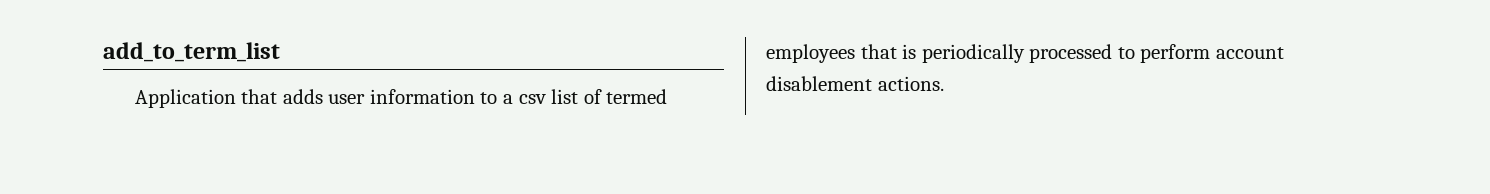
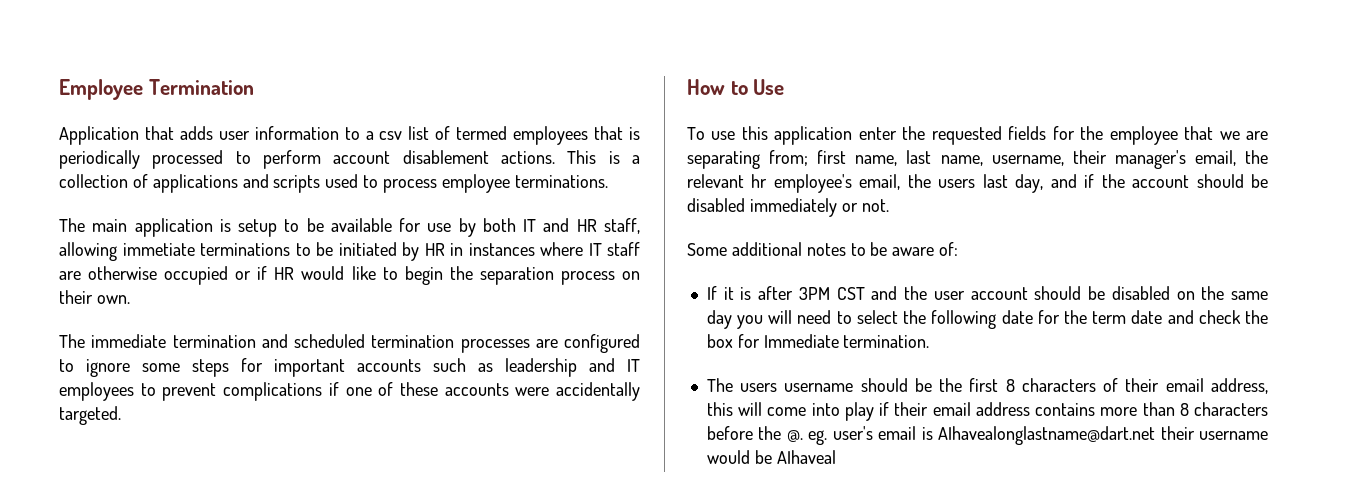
- add_to_term_list
+ Employee Termination
+ This is a collection of applications and scripts used to process employee terminations.
+ The main application is setup to be available for use by both IT and HR staff, allowing immetiate terminations to be initiated by HR in instances where IT staff are otherwise occupied or if HR would like to begin the separation process on their own.
+ The immediate termination and scheduled termination processes are configured to ignore some steps for important accounts such as leadership and IT employees to prevent complications if one of these accounts were accidentally targeted.
+ How to Use
+ To use this application enter the requested fields for the employee that we are separating from; first name, last name, username, their manager's email, the relevant hr employee's email, the users last day, and if the account should be disabled immediately or not.
+ Some additional notes to be aware of:
+ If it is after 3PM CST and the user account should be disabled on the same day you will need to select the following date for the term date and check the box for Immediate termination.
+ The users username should be the first 8 characters of their email address, this will come into play if their email address contains more than 8 characters before the @. eg. user's email is AIhavealonglastname@dart.net their username would be AIhaveal

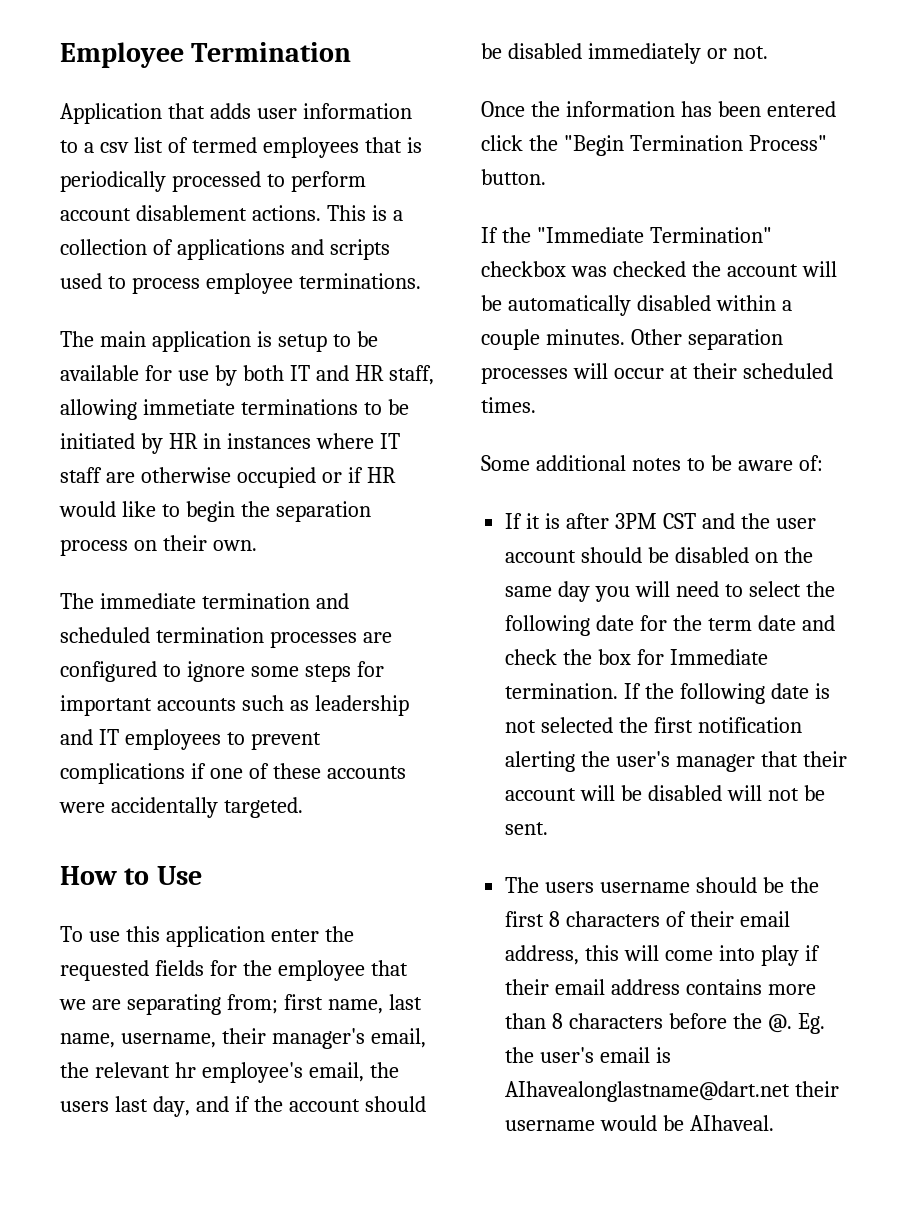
+ Once the information has been entered click the "Begin Termination Process" button.
+ If the "Immediate Termination" checkbox was checked the account will be automatically disabled within a couple minutes. Other separation processes will occur at their scheduled times.
+ If the following date is not selected the first notification alerting the user's manager that their account will be disabled will not be sent.
- The users username should be the first 8 characters of their email address, this will come into play if their email address contains more than 8 characters before the @. eg. user's email is AIhavealonglastname@dart.net their username would be AIhaveal
+ The users username should be the first 8 characters of their email address, this will come into play if their email address contains more than 8 characters before the @. Eg. the user's email is AIhavealonglastname@dart.net their username would be AIhaveal.

